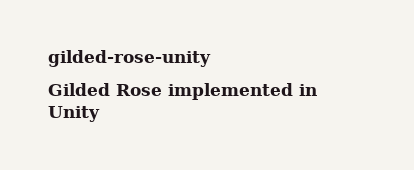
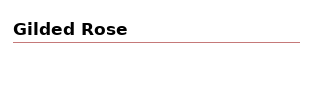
- gilded-rose-unity
- Gilded Rose implemented in Unity
+ Gilded Rose

